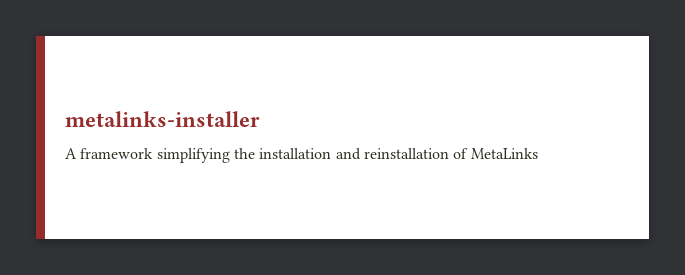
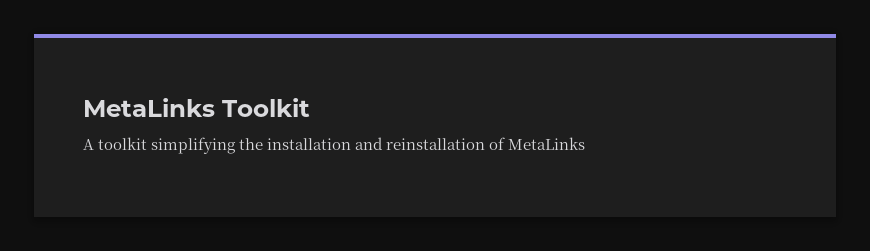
- metalinks-installer
+ MetaLinks Toolkit
- A framework simplifying the installation and reinstallation of MetaLinks
+ A toolkit simplifying the installation and reinstallation of MetaLinks

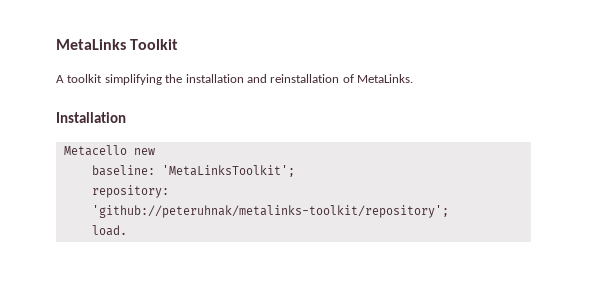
- A toolkit simplifying the installation and reinstallation of MetaLinks
+ A toolkit simplifying the installation and reinstallation of MetaLinks.
+ Installation
+ Metacello new
+ baseline: 'MetaLinksToolkit';
+ repository: 'github://peteruhnak/metalinks-toolkit/repository';
+ load.

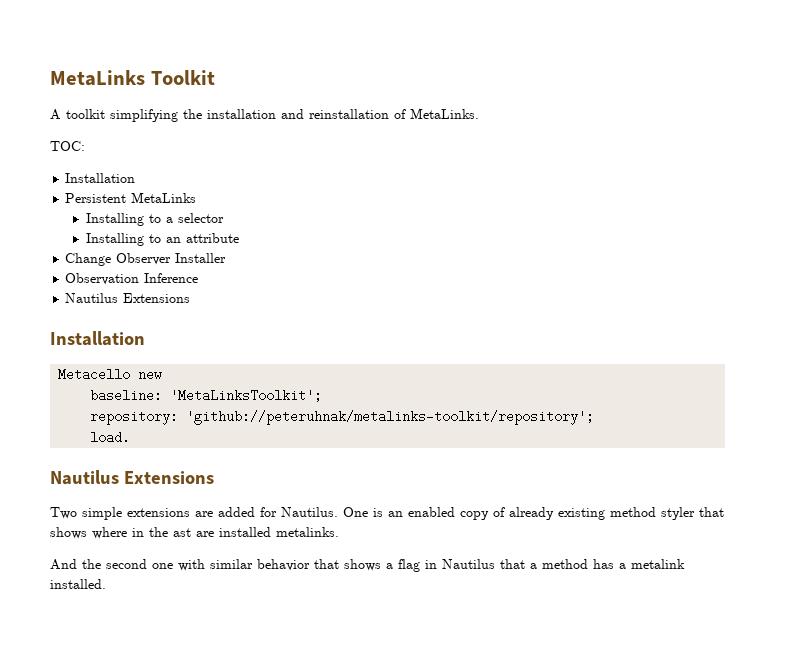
+ TOC:
+ Installation
+ Persistent MetaLinks
+ Installing to a selector
+ Installing to an attribute
+ Change Observer Installer
+ Observation Inference
+ Nautilus Extensions
  load.
+ Nautilus Extensions
+ Two simple extensions are added for Nautilus. One is an enabled copy of already existing method styler that shows where in the ast are installed metalinks.
+ And the second one with similar behavior that shows a flag in Nautilus that a method has a metalink installed.

